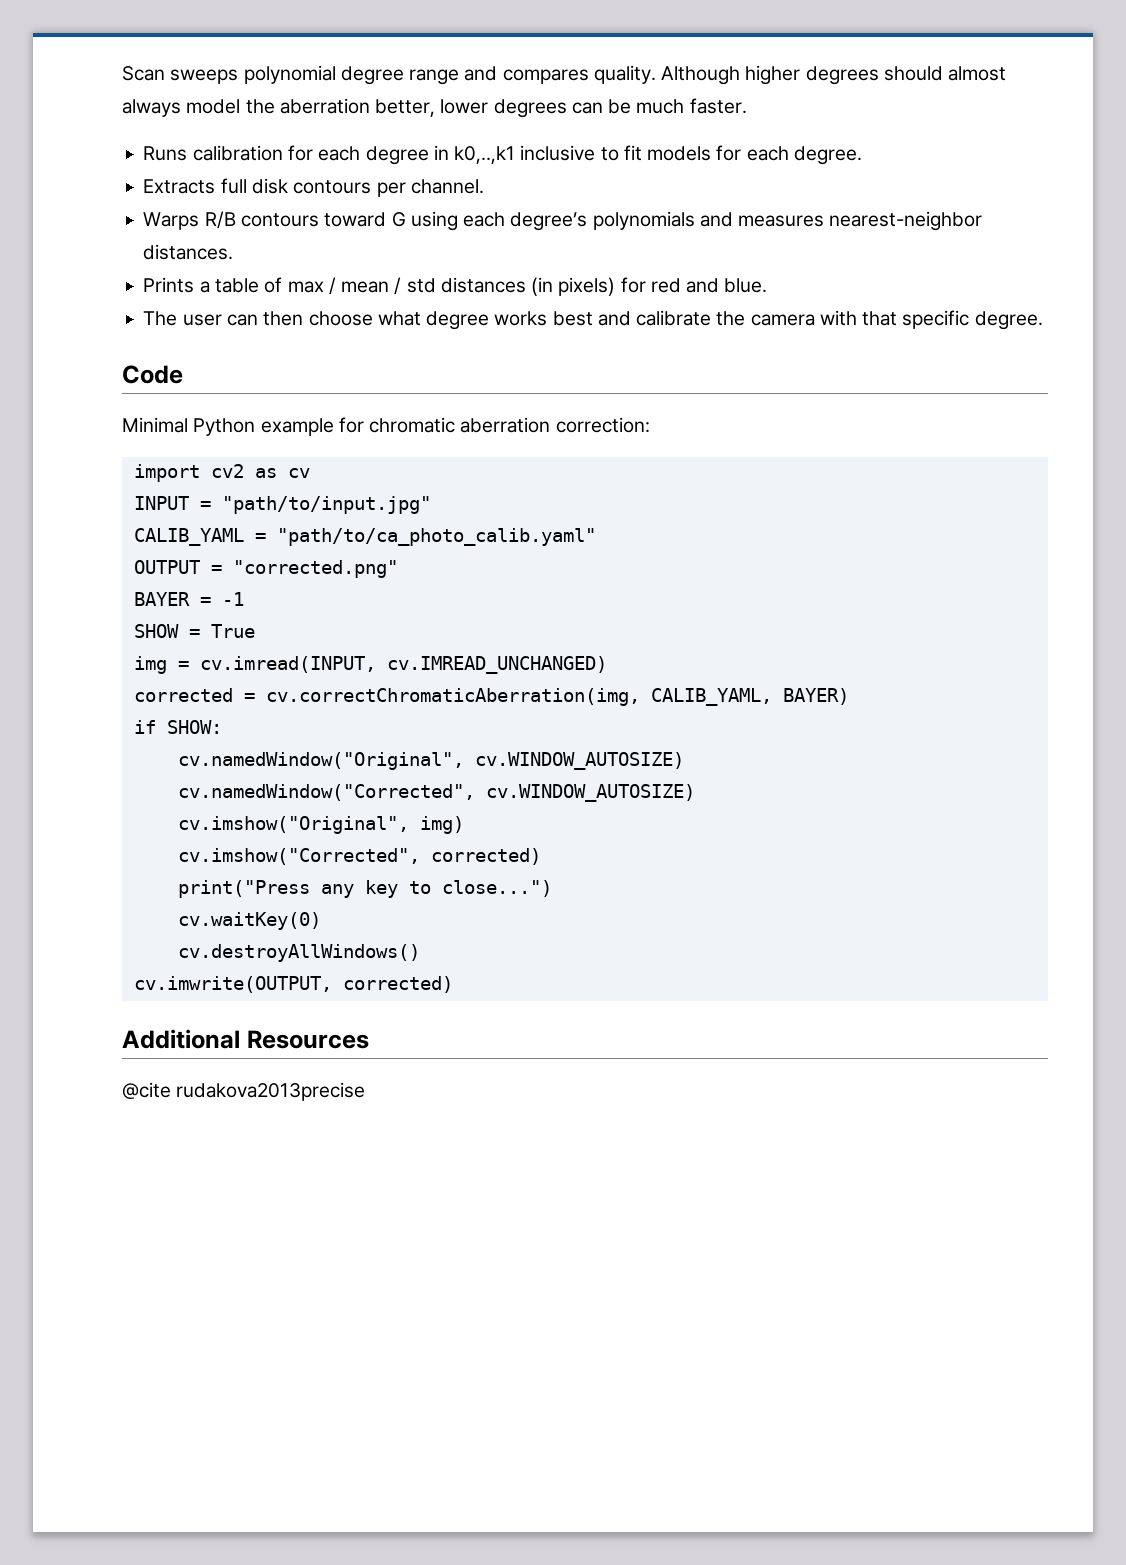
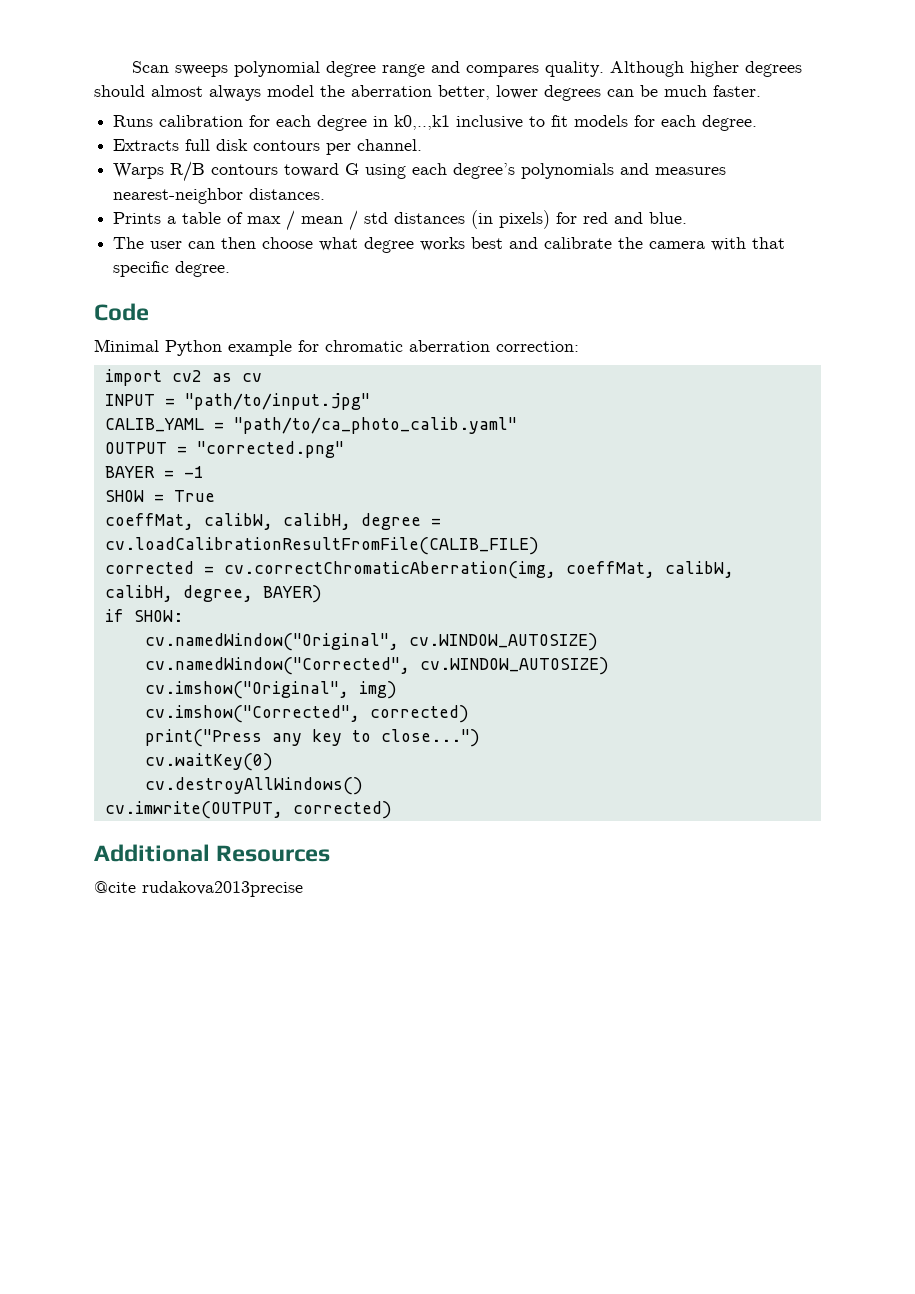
- img = cv.imread(INPUT, cv.IMREAD_UNCHANGED)
+ coeffMat, calibW, calibH, degree = cv.loadCalibrationResultFromFile(CALIB_FILE)
- corrected = cv.correctChromaticAberration(img, CALIB_YAML, BAYER)
+ corrected = cv.correctChromaticAberration(img, coeffMat, calibW, calibH, degree, BAYER)

